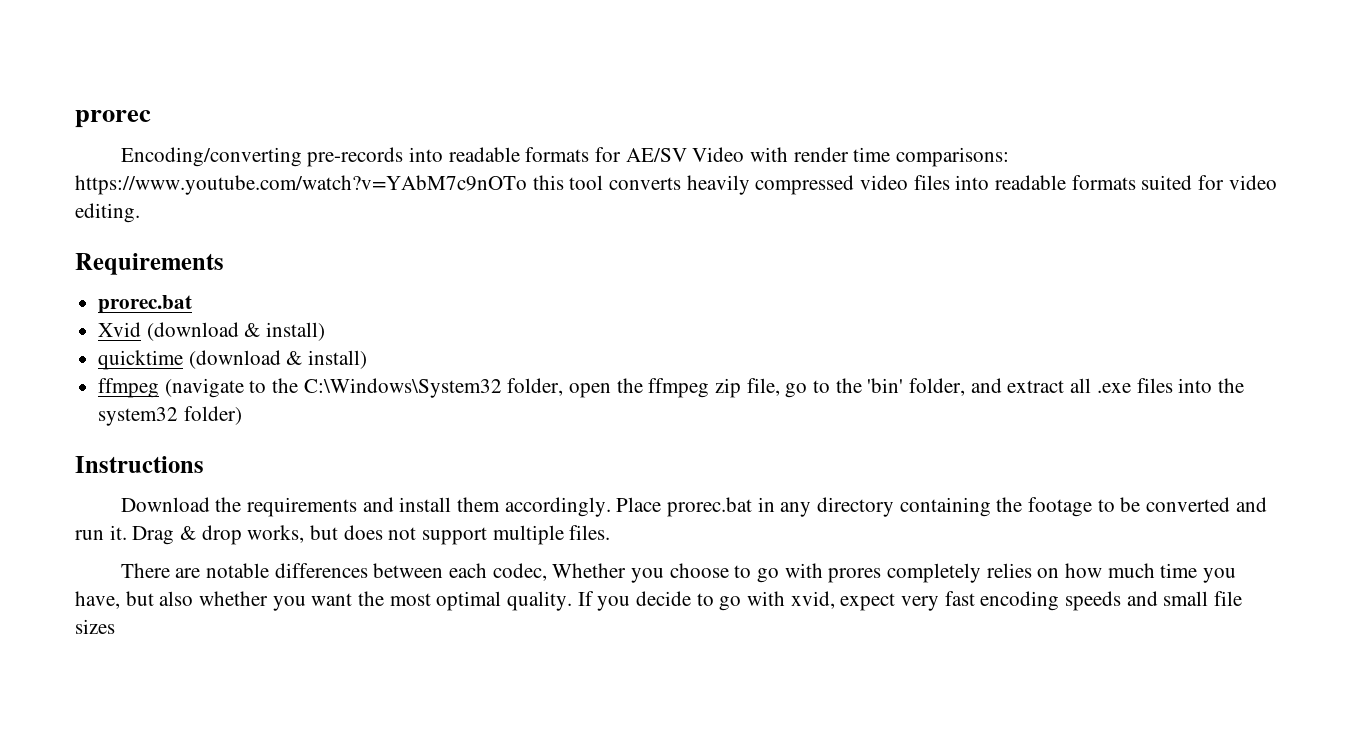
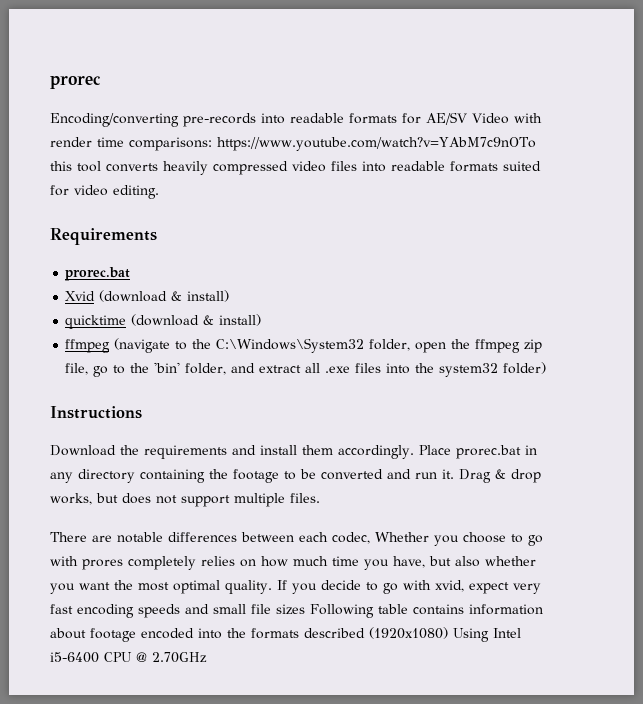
- If you decide to go with xvid, expect very fast encoding speeds and small file sizes
+ If you decide to go with xvid, expect very fast encoding speeds and small file sizes Following table contains information about footage encoded into the formats described (1920x1080) Using Intel i5-6400 CPU @ 2.70GHz

